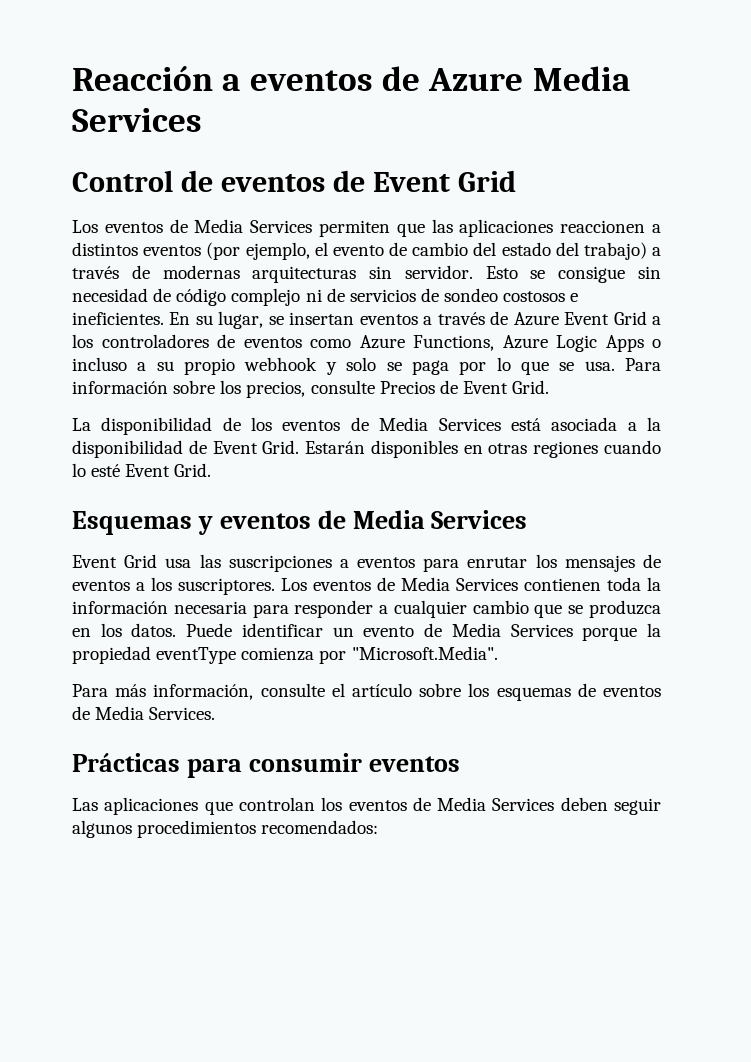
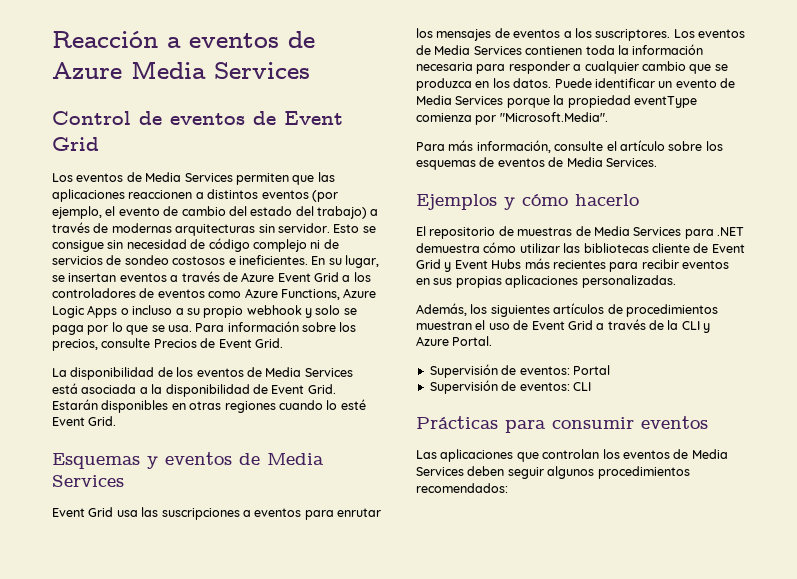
+ Ejemplos y cómo hacerlo
+ El repositorio de muestras de Media Services para .NET demuestra cómo utilizar las bibliotecas cliente de Event Grid y Event Hubs más recientes para recibir eventos en sus propias aplicaciones personalizadas.
+ Además, los siguientes artículos de procedimientos muestran el uso de Event Grid a través de la CLI y Azure Portal.
+ Supervisión de eventos: Portal
+ Supervisión de eventos: CLI

